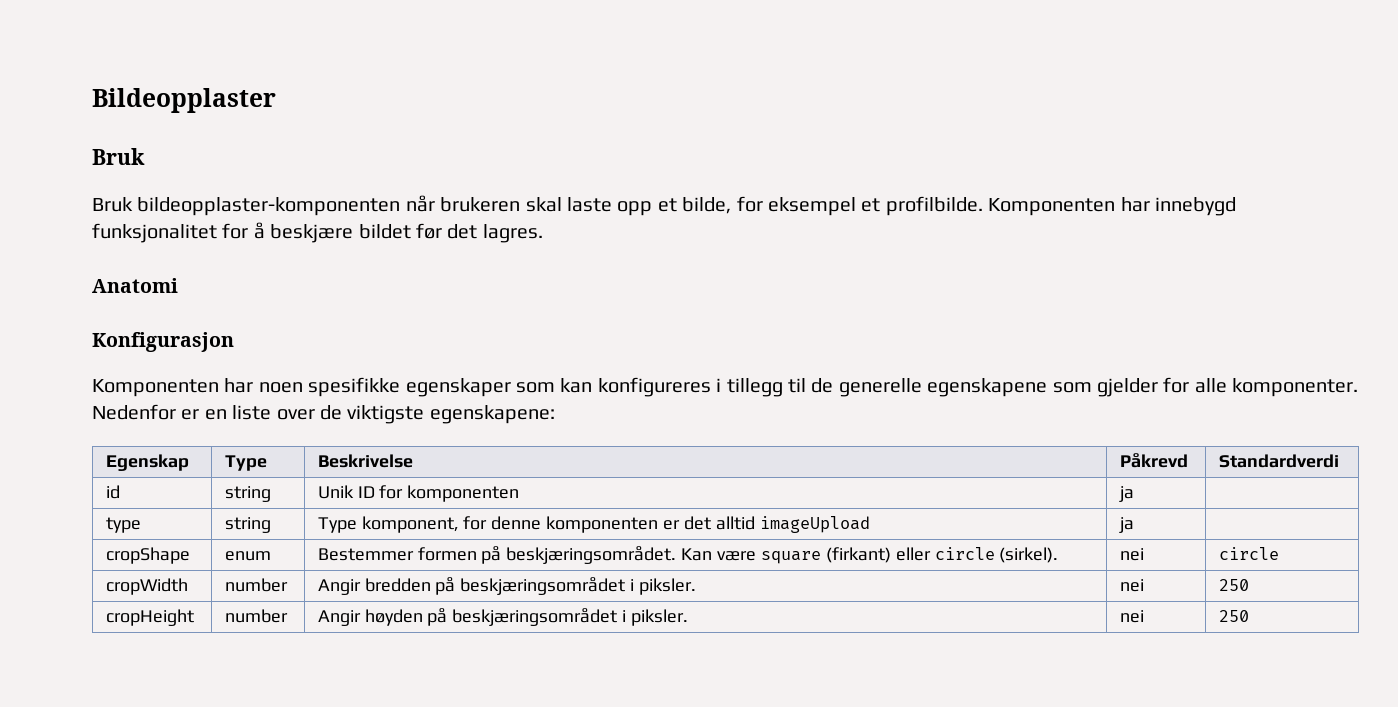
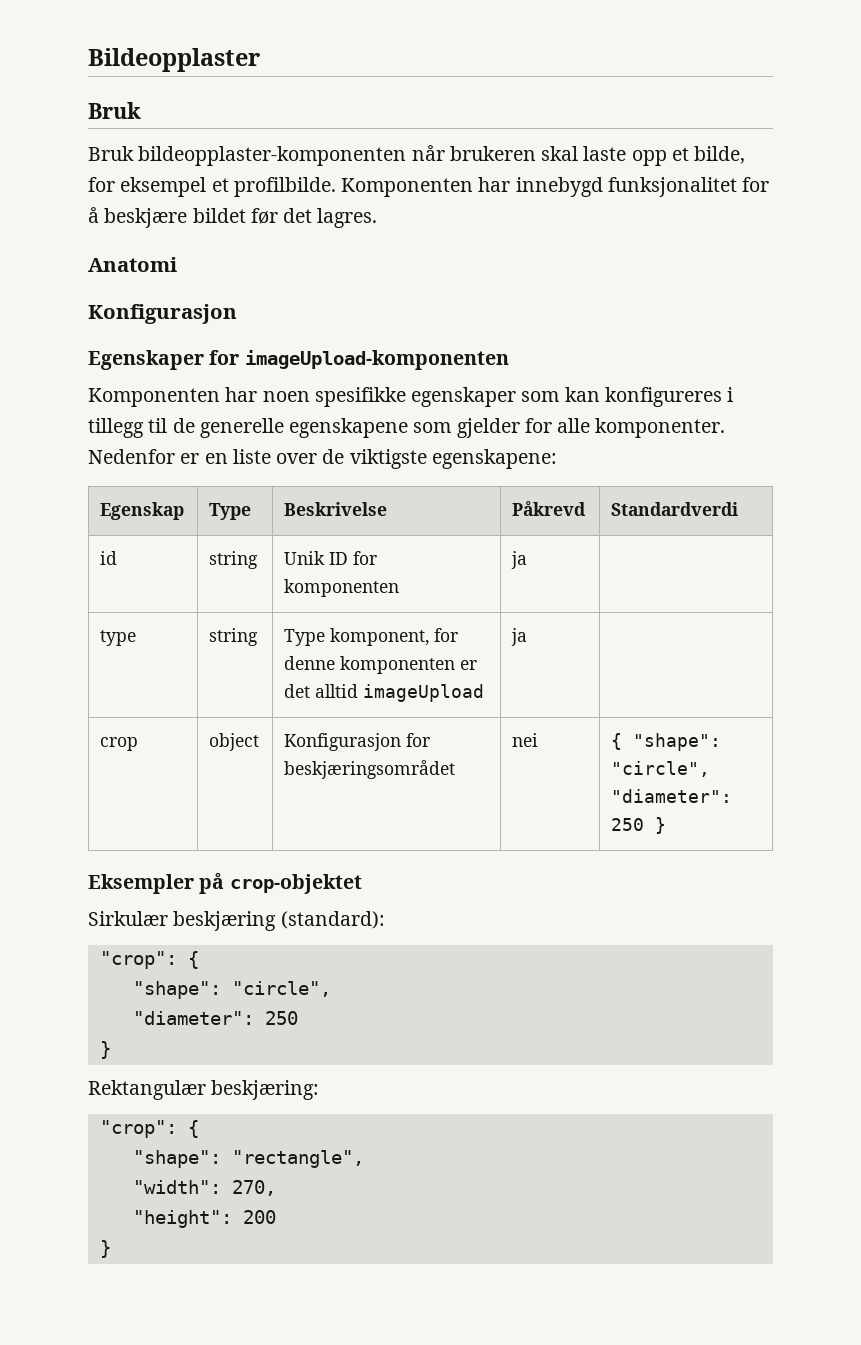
+ Egenskaper for imageUpload-komponenten
- cropShape | enum | Bestemmer formen på beskjæringsområdet. Kan være square (firkant) eller circle (sirkel). | nei | circle
- cropWidth | number | Angir bredden på beskjæringsområdet i piksler. | nei | 250
- cropHeight | number | Angir høyden på beskjæringsområdet i piksler. | nei | 250
+ crop | object | Konfigurasjon for beskjæringsområdet | nei | { "shape": "circle", "diameter": 250 }
+ Eksempler på crop-objektet
+ Sirkulær beskjæring (standard):
+ "crop": {
+ "shape": "circle",
+ "diameter": 250
+ }
+ Rektangulær beskjæring:
+ "crop": {
+ "shape": "rectangle",
+ "width": 270,
+ "height": 200
+ }

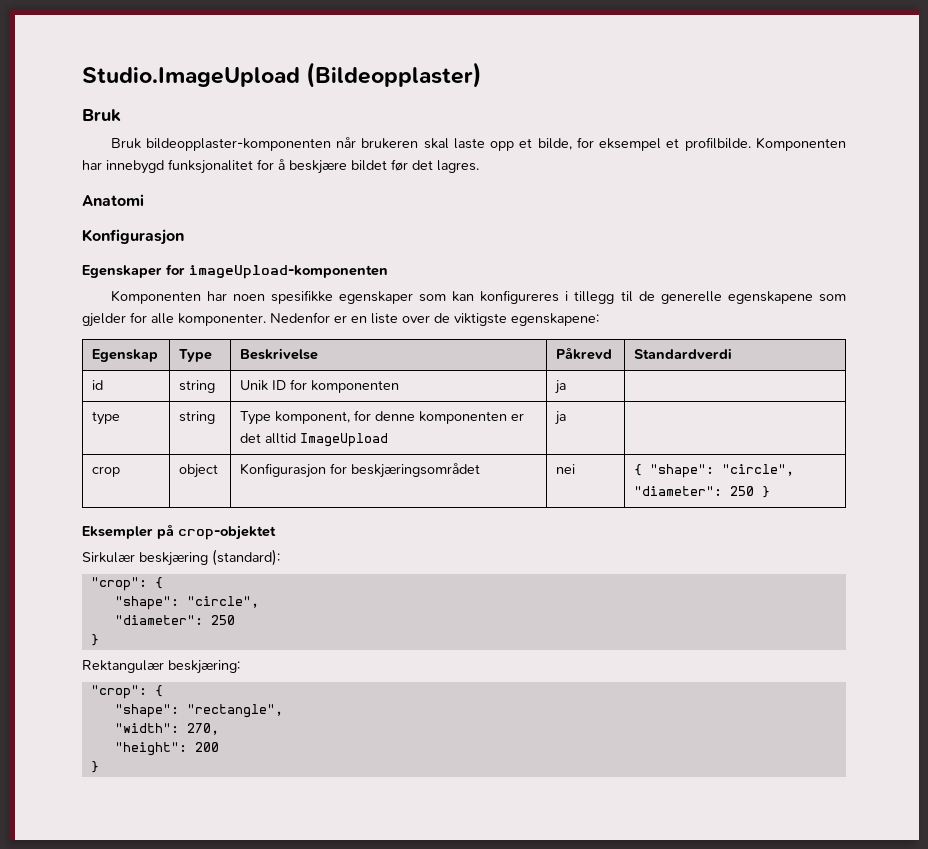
- Bildeopplaster
+ Studio.ImageUpload (Bildeopplaster)
- type | string | Type komponent, for denne komponenten er det alltid imageUpload | ja |
+ type | string | Type komponent, for denne komponenten er det alltid ImageUpload | ja |

